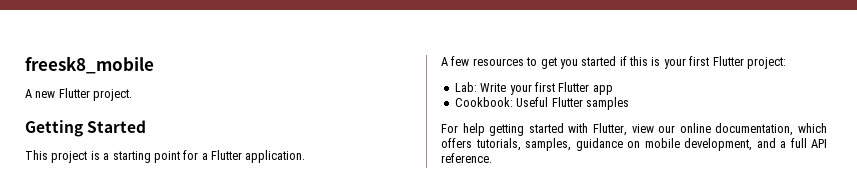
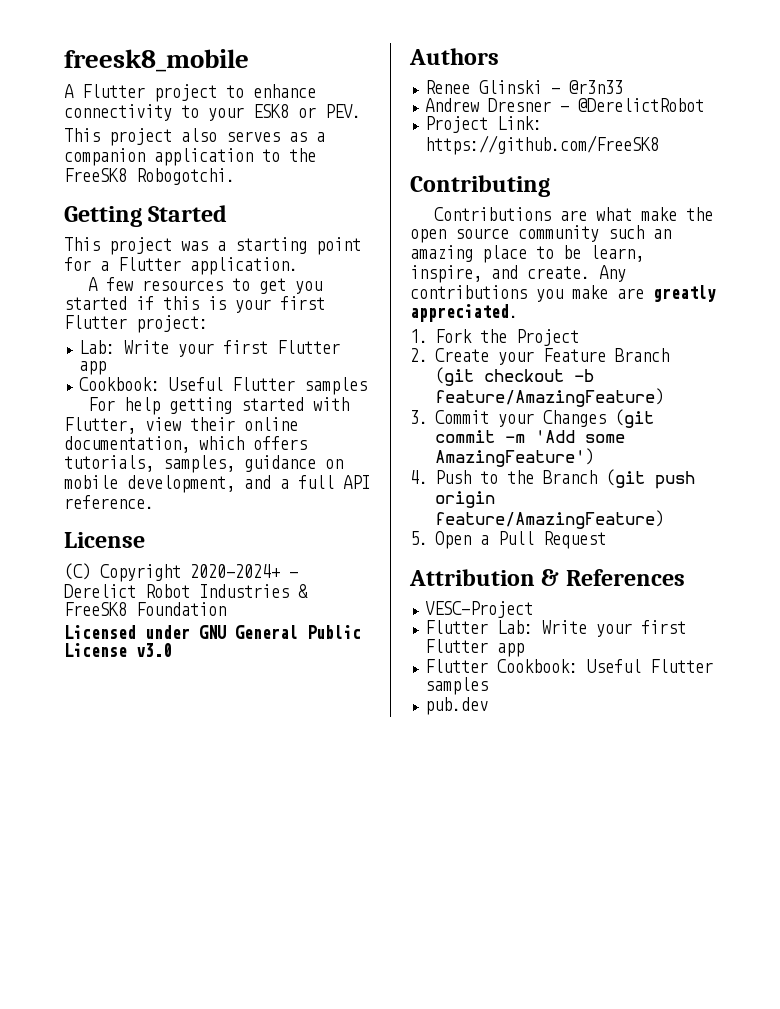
- A new Flutter project.
+ A Flutter project to enhance connectivity to your ESK8 or PEV.
+ This project also serves as a companion application to the FreeSK8 Robogotchi.
- This project is a starting point for a Flutter application.
+ This project was a starting point for a Flutter application.
- For help getting started with Flutter, view our online documentation, which offers tutorials, samples, guidance on mobile development, and a full API reference.
+ For help getting started with Flutter, view their online documentation, which offers tutorials, samples, guidance on mobile development, and a full API reference.
+ License
+ (C) Copyright 2020-2024+ - Derelict Robot Industries & FreeSK8 Foundation
+ Licensed under GNU General Public License v3.0
+ Authors
+ Renee Glinski - @r3n33
+ Andrew Dresner - @DerelictRobot
+ Project Link: https://github.com/FreeSK8
+ Contributing
+ Contributions are what make the open source community such an amazing place to be learn, inspire, and create. Any contributions you make are greatly appreciated.
+ 1. Fork the Project
+ 2. Create your Feature Branch (git checkout -b feature/AmazingFeature)
+ 3. Commit your Changes (git commit -m 'Add some AmazingFeature')
+ 4. Push to the Branch (git push origin feature/AmazingFeature)
+ 5. Open a Pull Request
+ Attribution & References
+ VESC-Project
+ Flutter Lab: Write your first Flutter app
+ Flutter Cookbook: Useful Flutter samples
+ pub.dev

